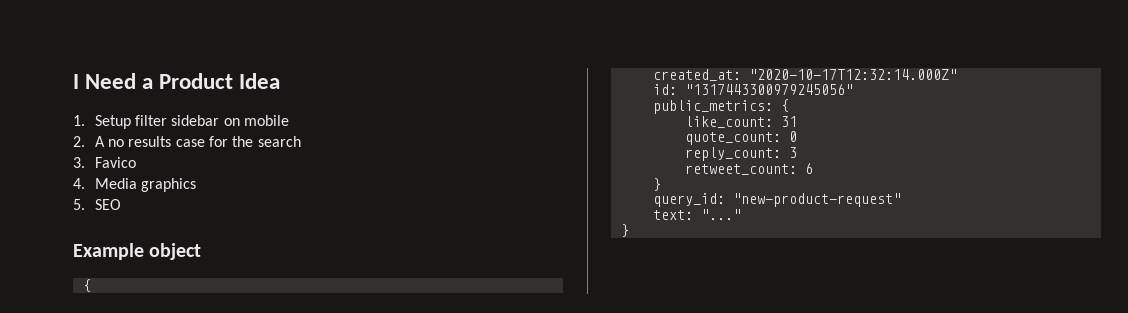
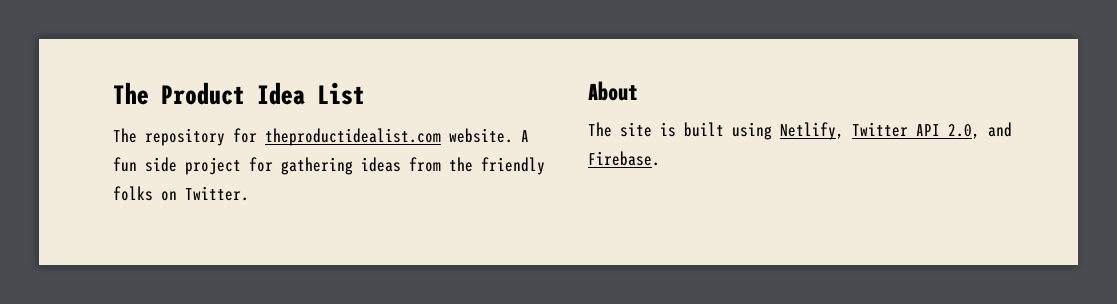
- I Need a Product Idea
- 1. Setup filter sidebar on mobile
- 2. A no results case for the search
- 3. Favico
- 4. Media graphics
- 5. SEO
- Example object
- {
- created_at: "2020-10-17T12:32:14.000Z"
- id: "1317443300979245056"
- public_metrics: {
- like_count: 31
- quote_count: 0
- reply_count: 3
- retweet_count: 6
- }
- query_id: "new-product-request"
- text: "..."
- }
+ The Product Idea List
+ The repository for theproductidealist.com website. A fun side project for gathering ideas from the friendly folks on Twitter.
+ About
+ The site is built using Netlify, Twitter API 2.0, and Firebase.

